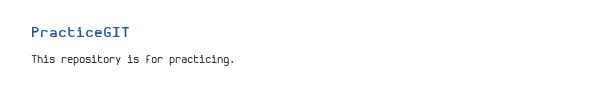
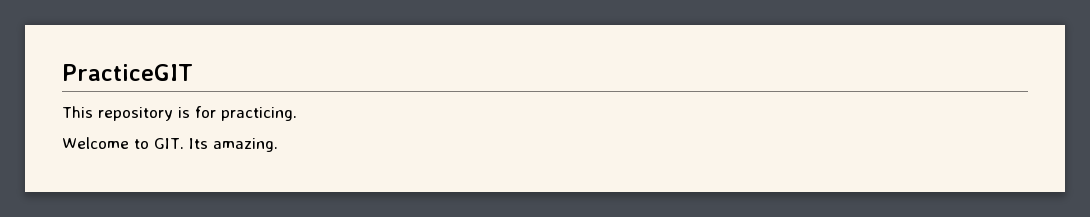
+ Welcome to GIT. Its amazing.

